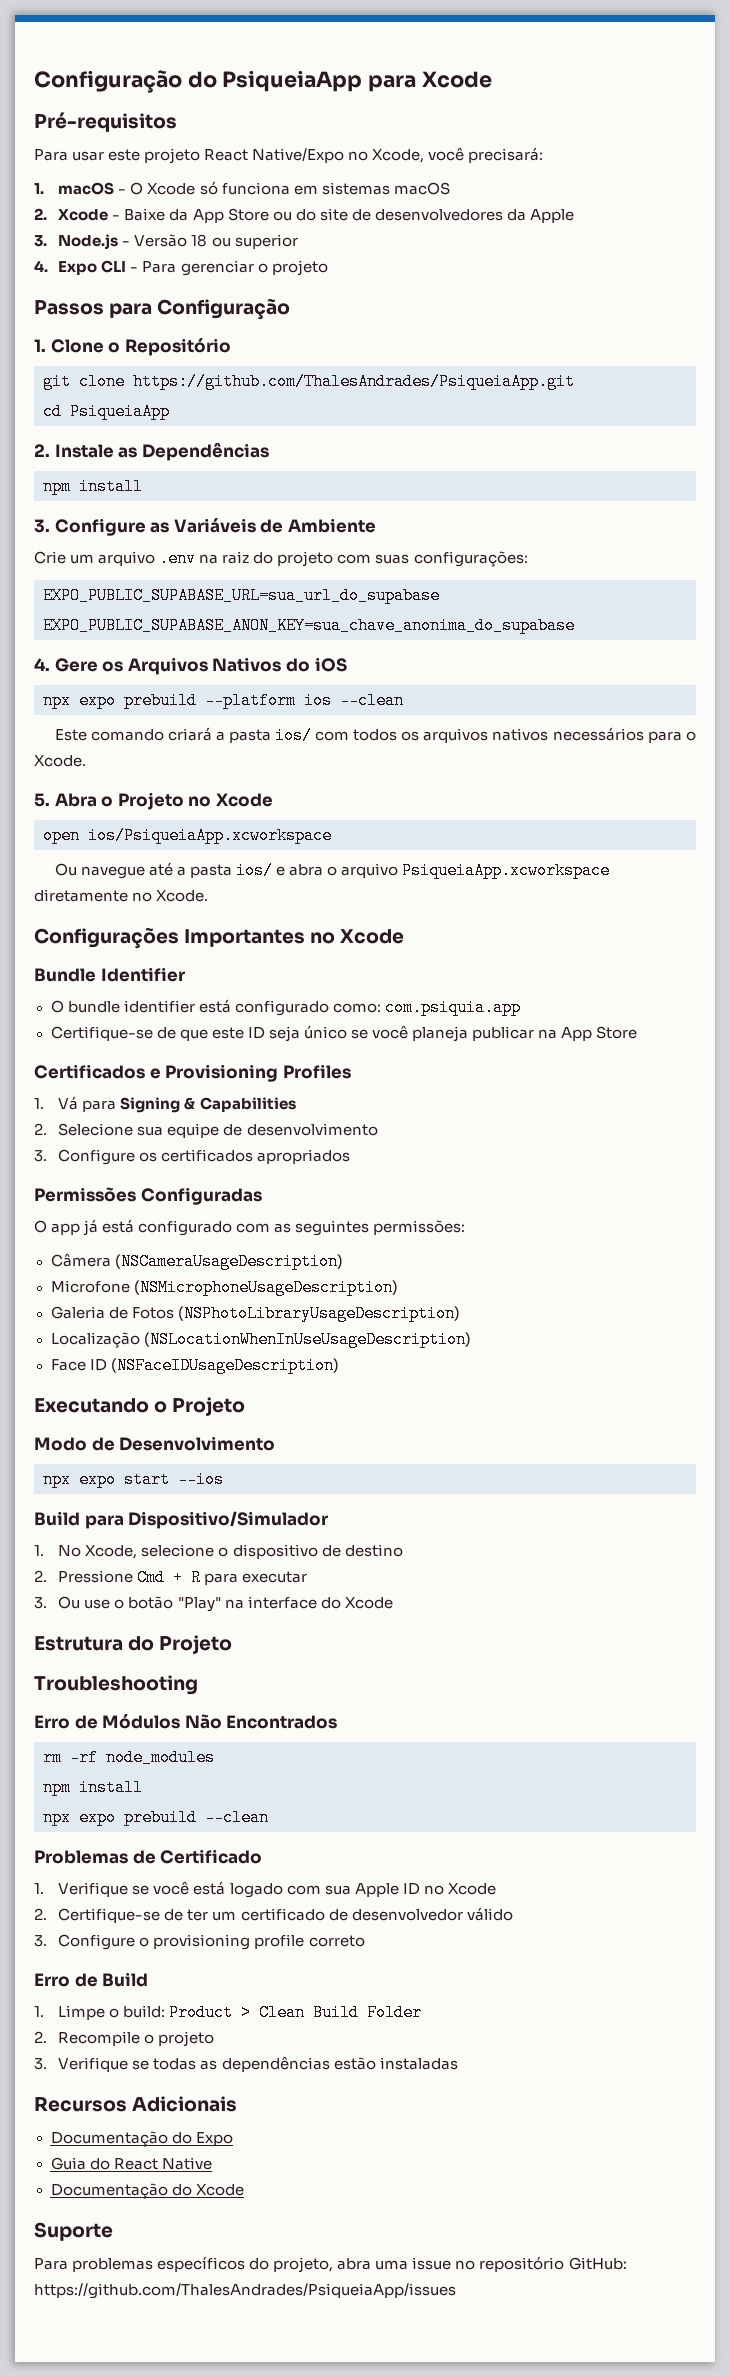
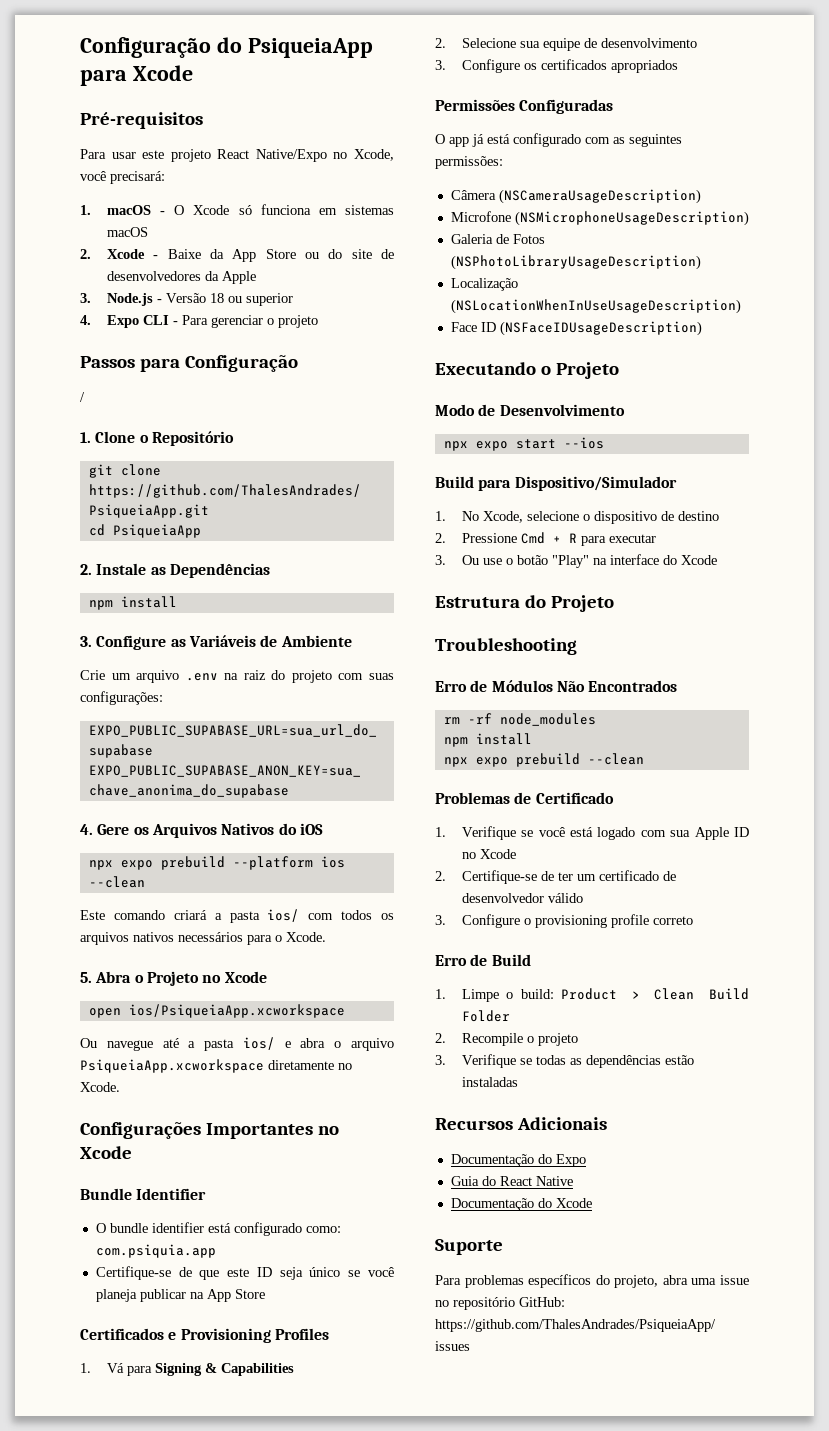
+ /

